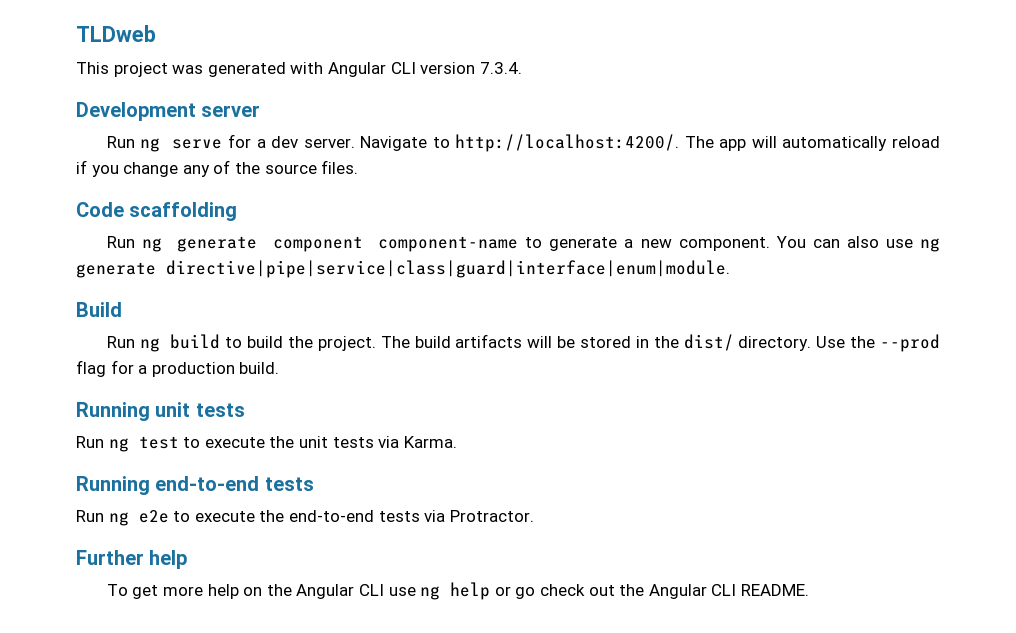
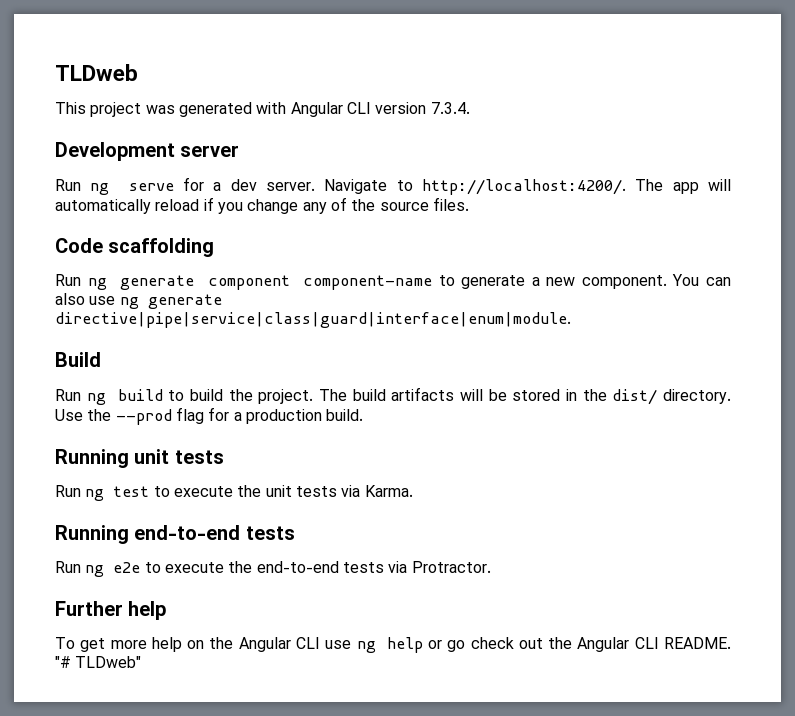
+ "# TLDweb"

